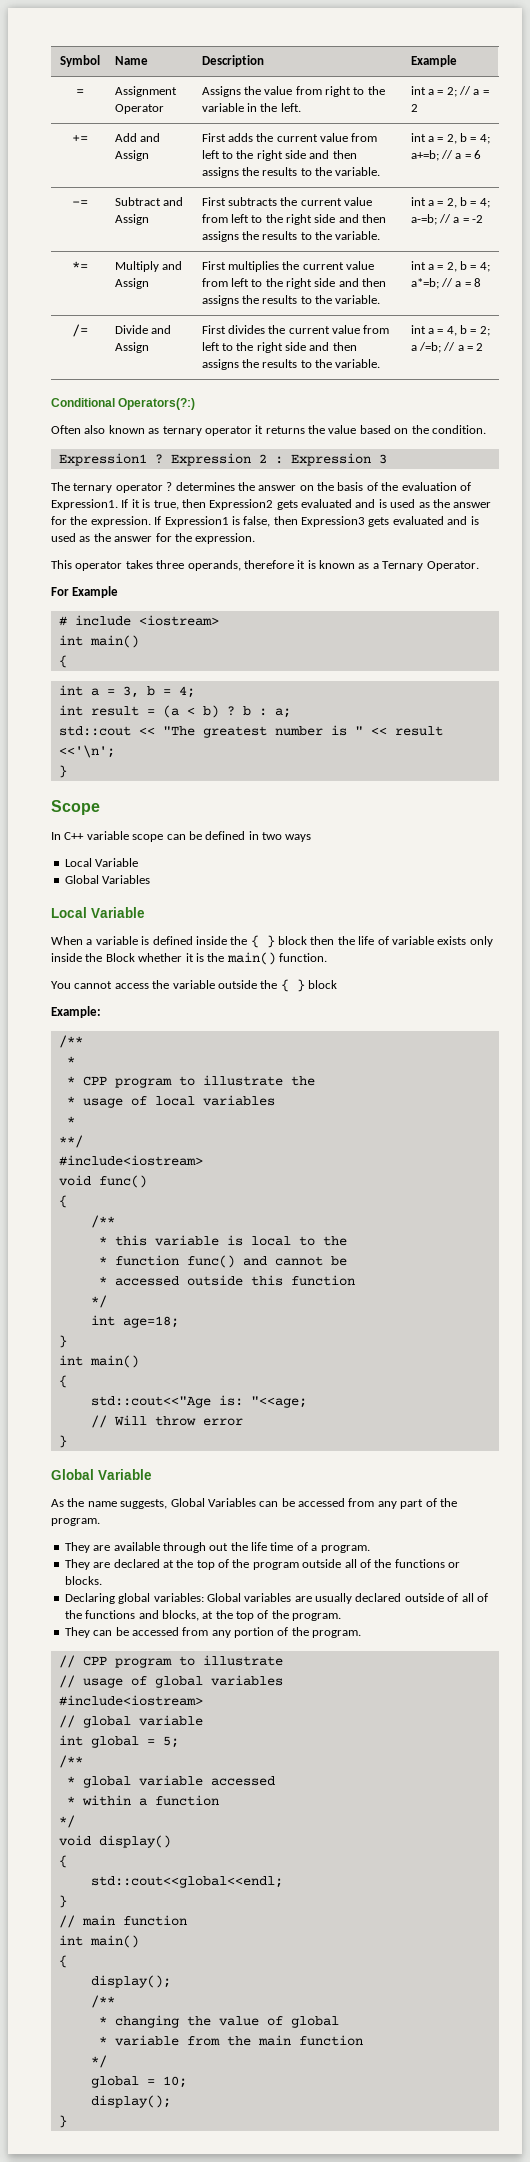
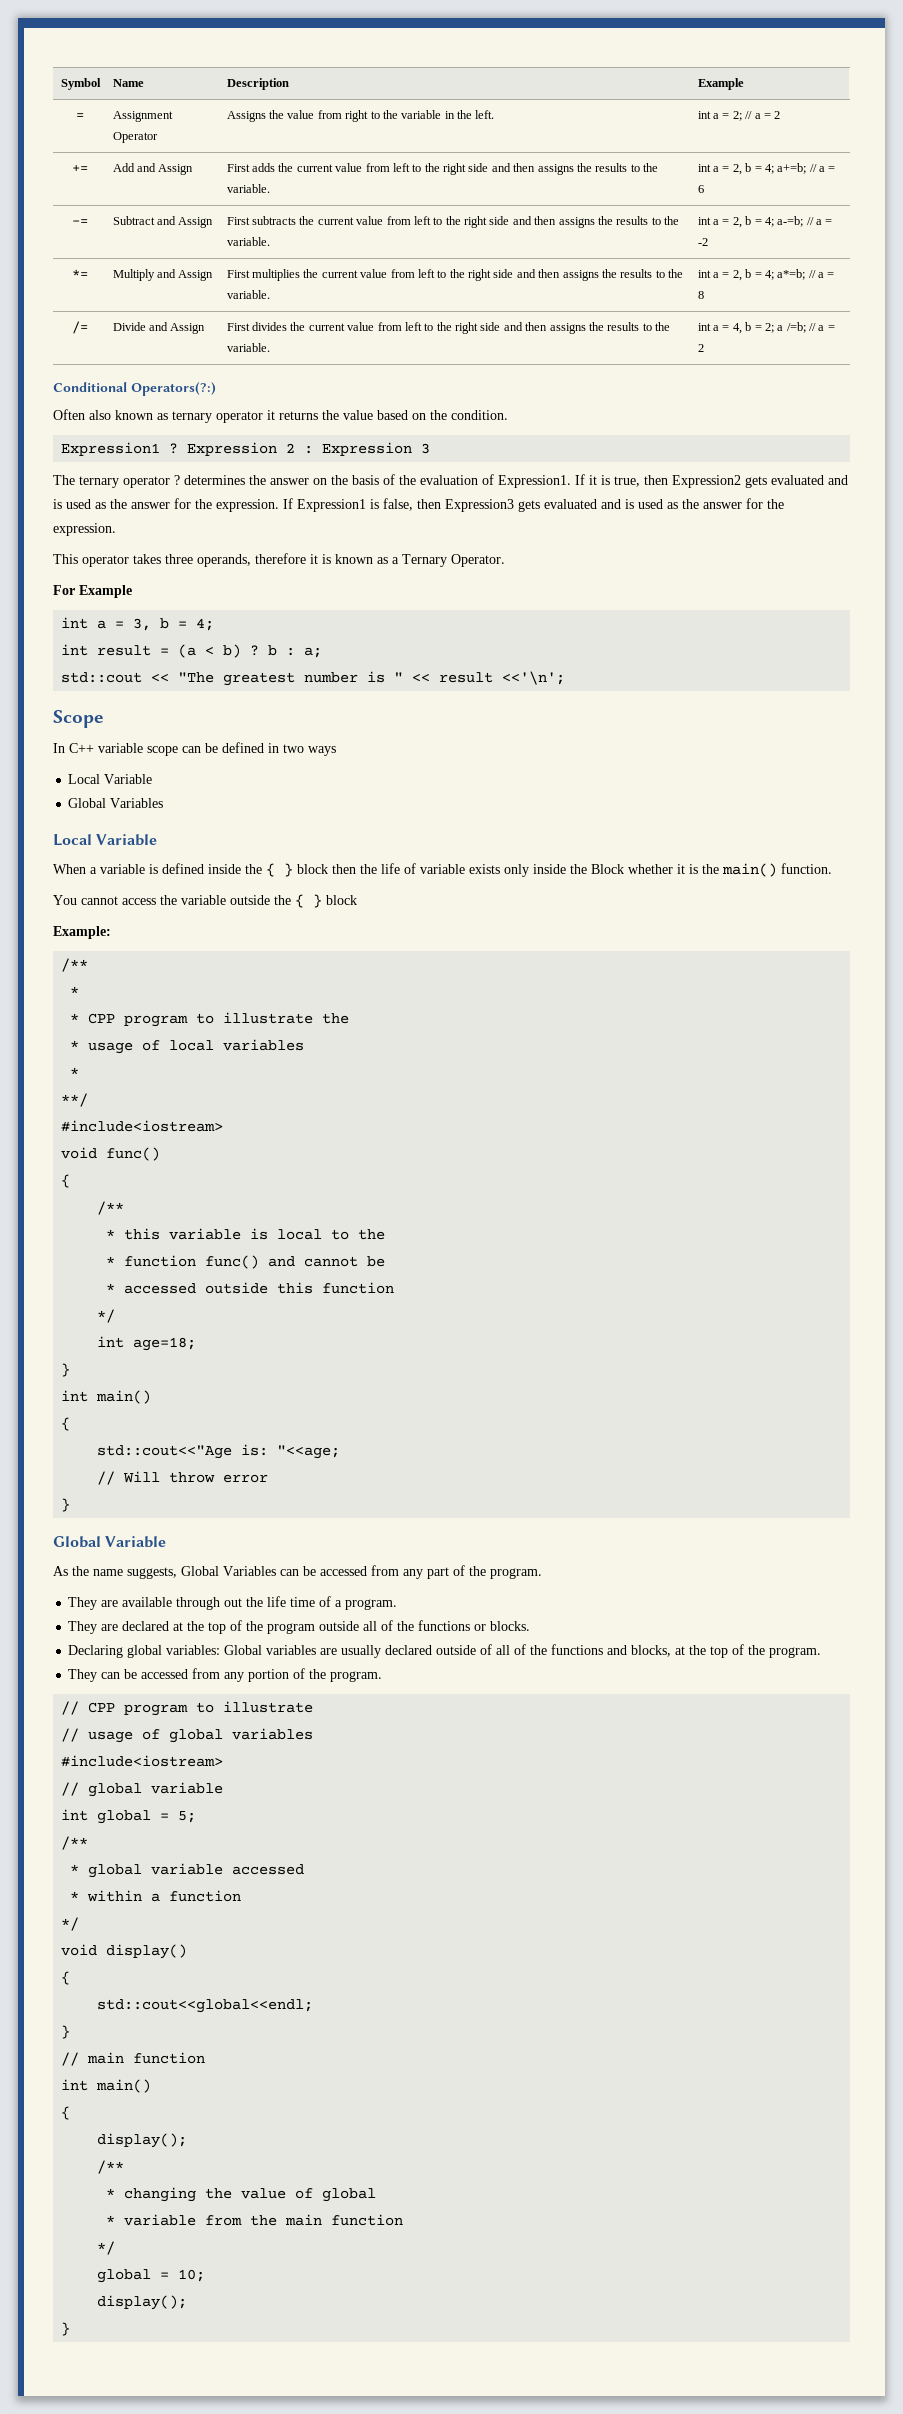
- # include <iostream>
- int main()
- {
  std::cout << "The greatest number is " << result <<'\n';
- }

